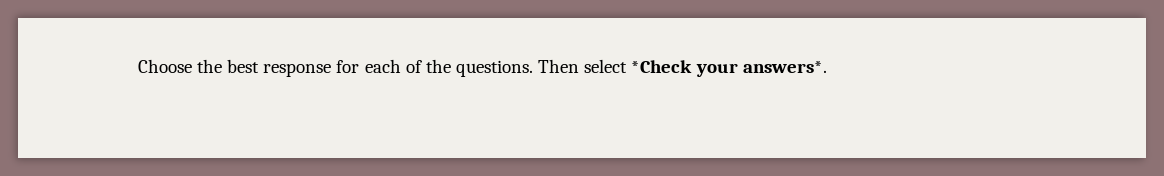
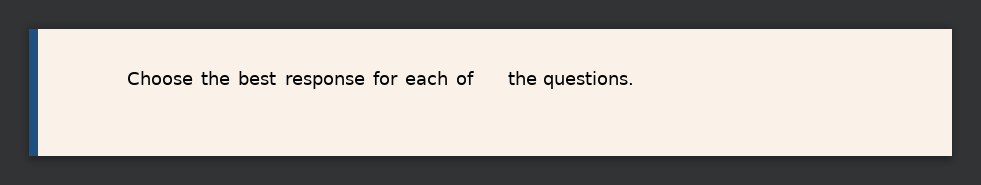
- Then select *Check your answers*.

